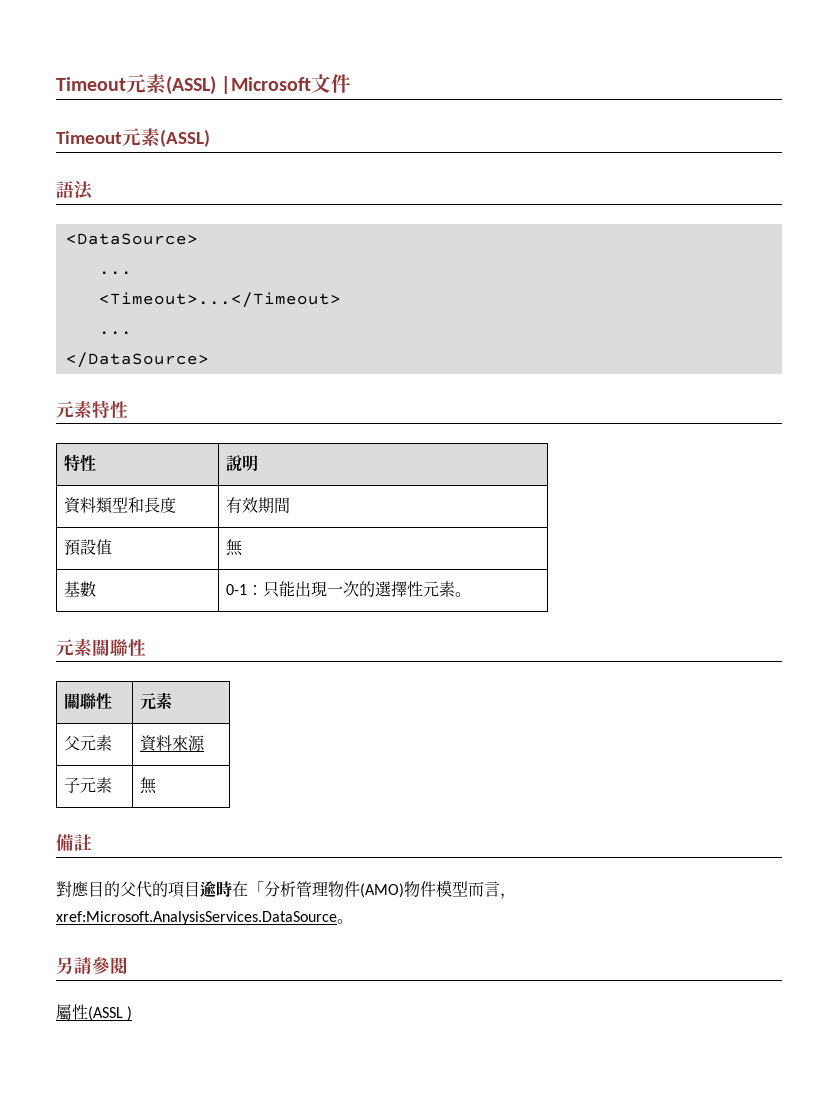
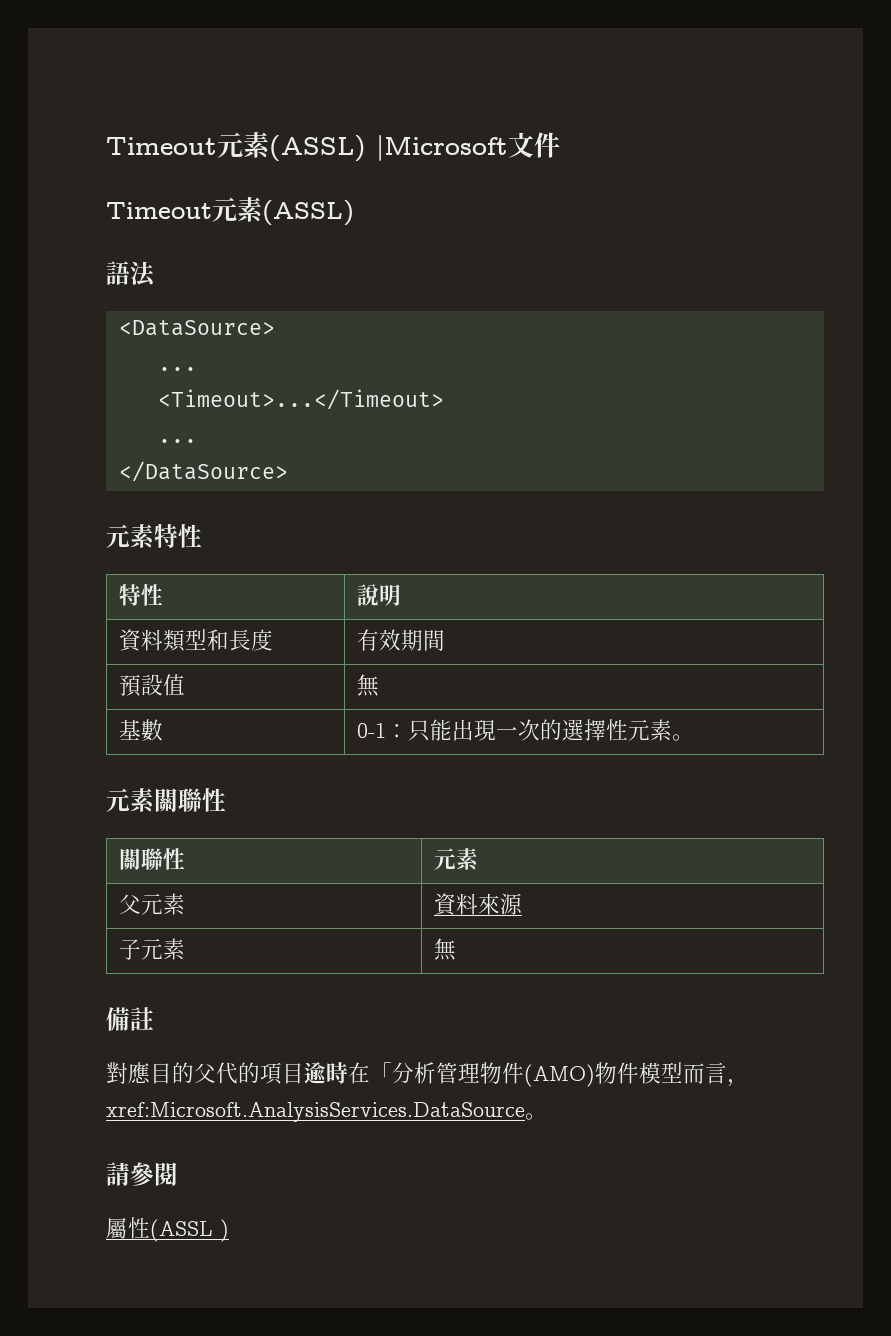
- 另請參閱
+ 請參閱

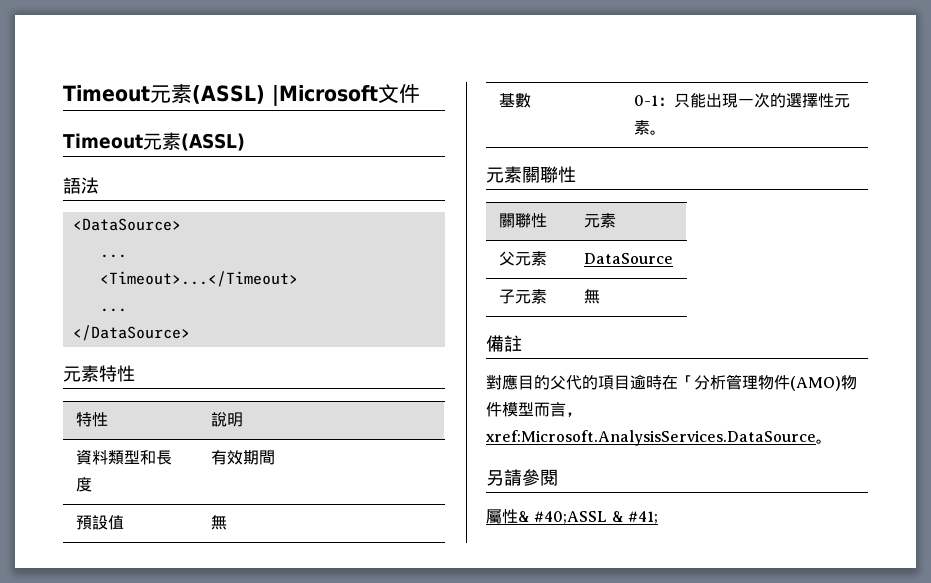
- 父元素 | 資料來源
+ 父元素 | DataSource
- 請參閱
+ 另請參閱
- 屬性(ASSL )
+ 屬性& #40;ASSL & #41;

